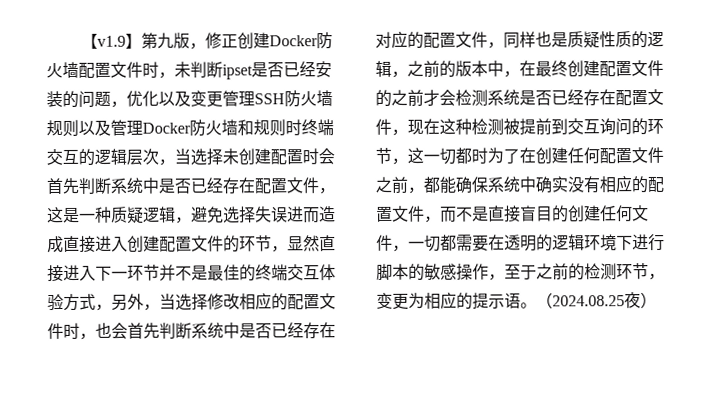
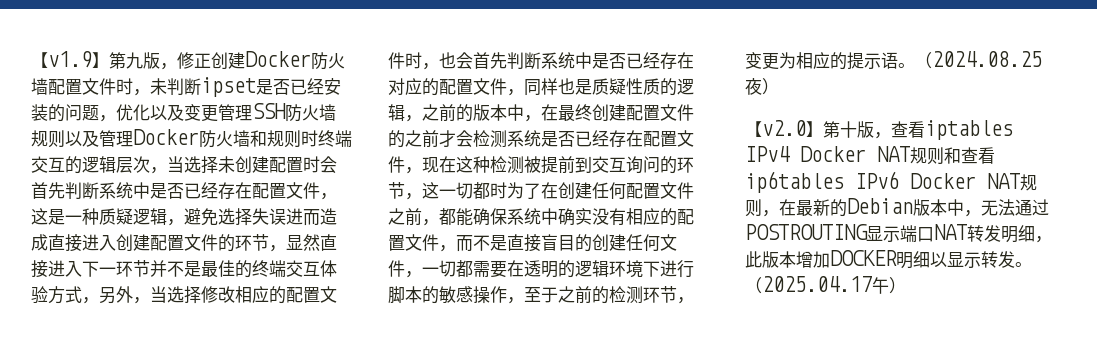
+ 【v2.0】第十版，查看iptables IPv4 Docker NAT规则和查看ip6tables IPv6 Docker NAT规则，在最新的Debian版本中，无法通过POSTROUTING显示端口NAT转发明细，此版本增加DOCKER明细以显示转发。（2025.04.17午）

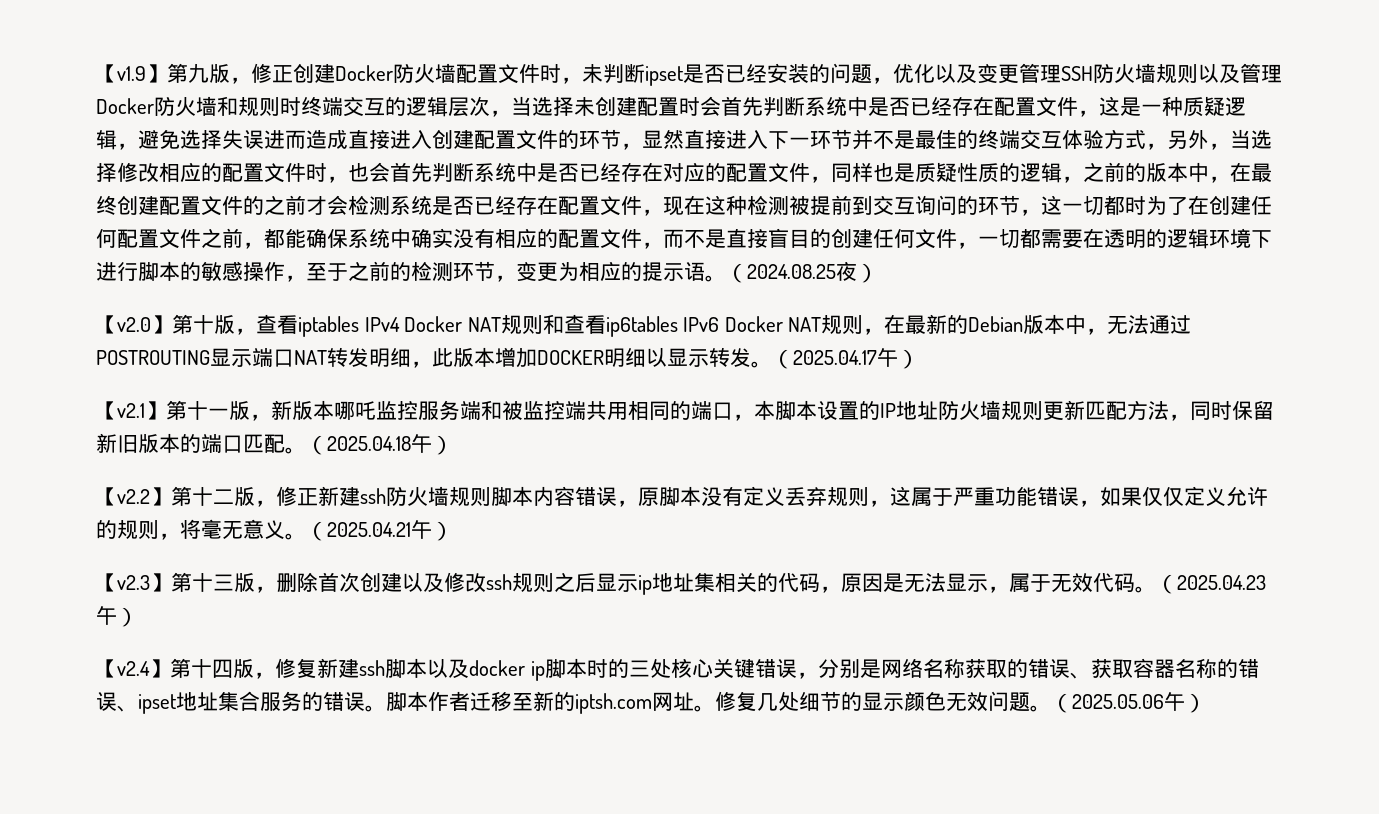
+ 【v2.1】第十一版，新版本哪吒监控服务端和被监控端共用相同的端口，本脚本设置的IP地址防火墙规则更新匹配方法，同时保留新旧版本的端口匹配。（2025.04.18午）
+ 【v2.2】第十二版，修正新建ssh防火墙规则脚本内容错误，原脚本没有定义丢弃规则，这属于严重功能错误，如果仅仅定义允许的规则，将毫无意义。（2025.04.21午）
+ 【v2.3】第十三版，删除首次创建以及修改ssh规则之后显示ip地址集相关的代码，原因是无法显示，属于无效代码。（2025.04.23午）
+ 【v2.4】第十四版，修复新建ssh脚本以及docker ip脚本时的三处核心关键错误，分别是网络名称获取的错误、获取容器名称的错误、ipset地址集合服务的错误。脚本作者迁移至新的iptsh.com网址。修复几处细节的显示颜色无效问题。（2025.05.06午）

